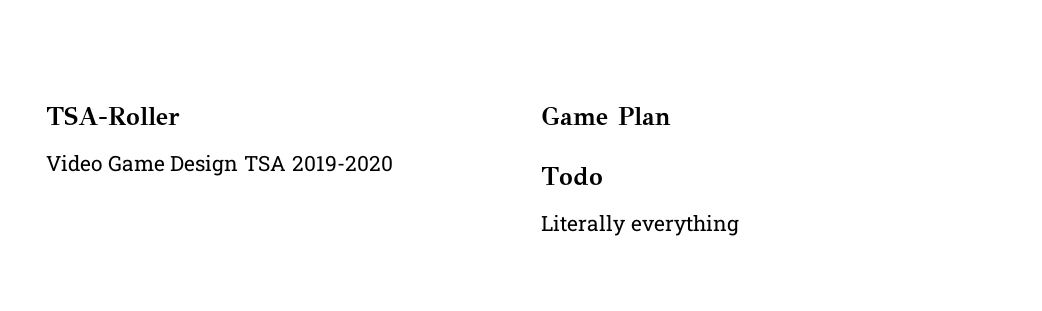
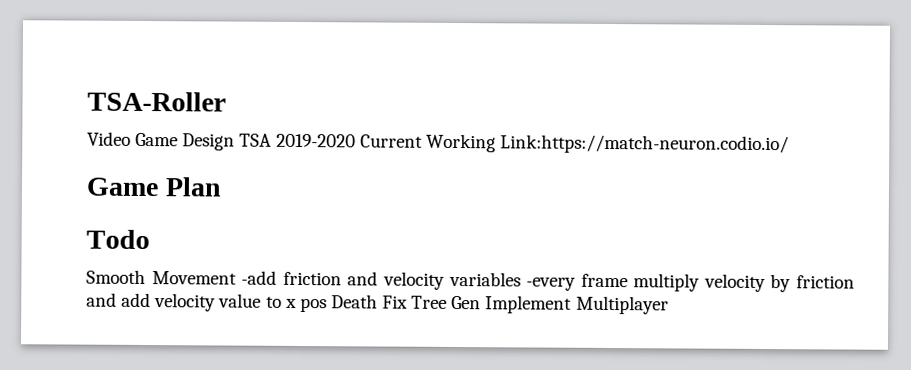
- Video Game Design TSA 2019-2020
+ Video Game Design TSA 2019-2020 Current Working Link:https://match-neuron.codio.io/
- Literally everything
+ Smooth Movement -add friction and velocity variables -every frame multiply velocity by friction and add velocity value to x pos Death Fix Tree Gen Implement Multiplayer

